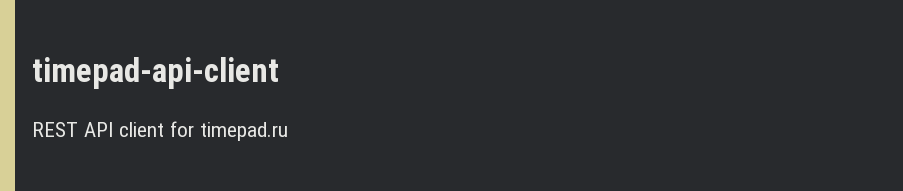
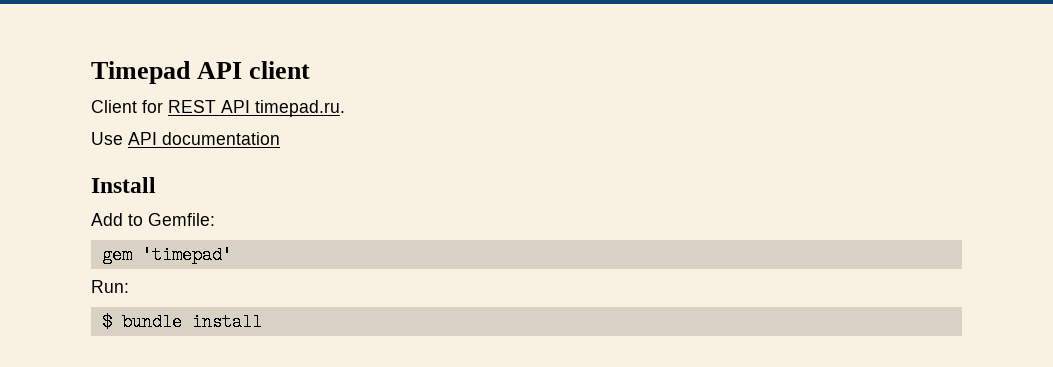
- timepad-api-client
- REST API client for timepad.ru
+ Timepad API client
+ Client for REST API timepad.ru.
+ Use API documentation
+ Install
+ Add to Gemfile:
+ gem 'timepad'
+ Run:
+ $ bundle install

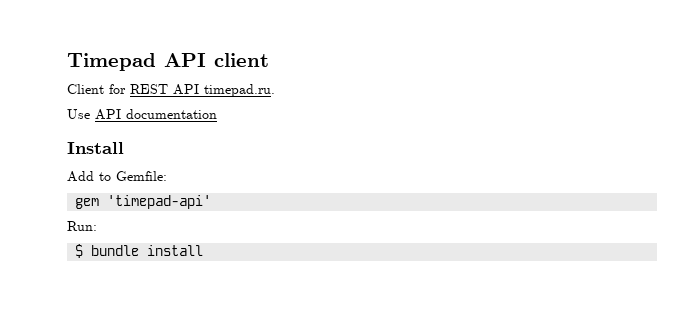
- gem 'timepad'
+ gem 'timepad-api'

